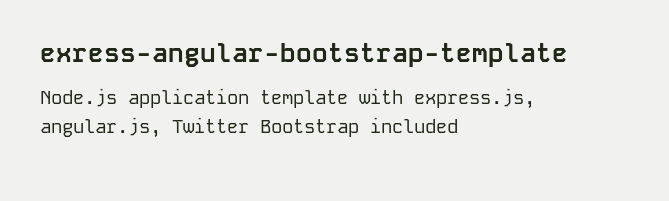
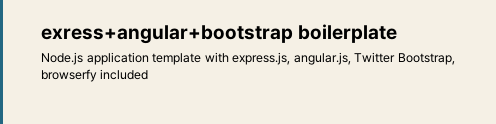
- exress-angular-bootstrap-template
+ exress+angular+bootstrap boilerplate
- Node.js application template with express.js, angular.js, Twitter Bootstrap included
+ Node.js application template with express.js, angular.js, Twitter Bootstrap, browserfy included

